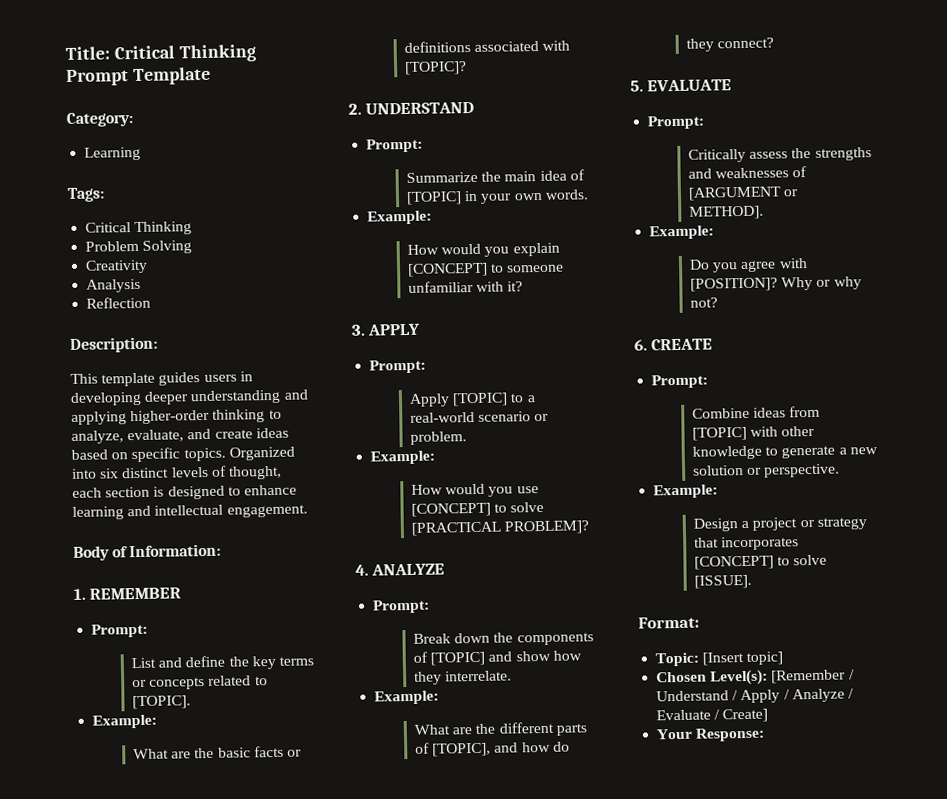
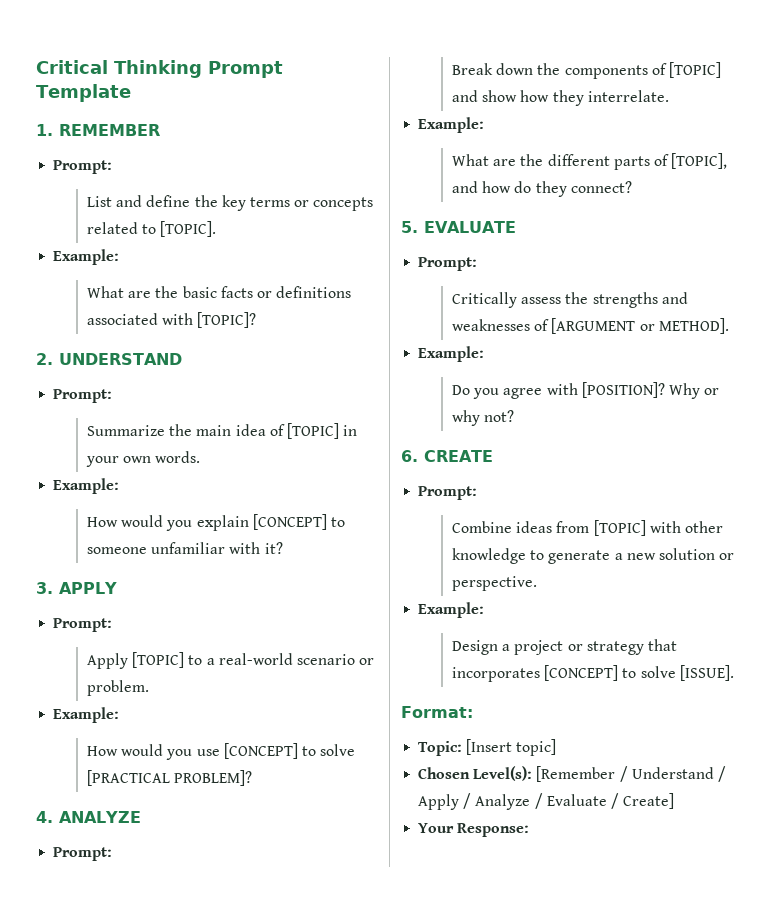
- Title: Critical Thinking Prompt Template
+ Critical Thinking Prompt Template
- Category:
- Learning
- Tags:
- Critical Thinking
- Problem Solving
- Creativity
- Analysis
- Reflection
- Description:
- This template guides users in developing deeper understanding and applying higher-order thinking to analyze, evaluate, and create ideas based on specific topics. Organized into six distinct levels of thought, each section is designed to enhance learning and intellectual engagement.
- Body of Information:

